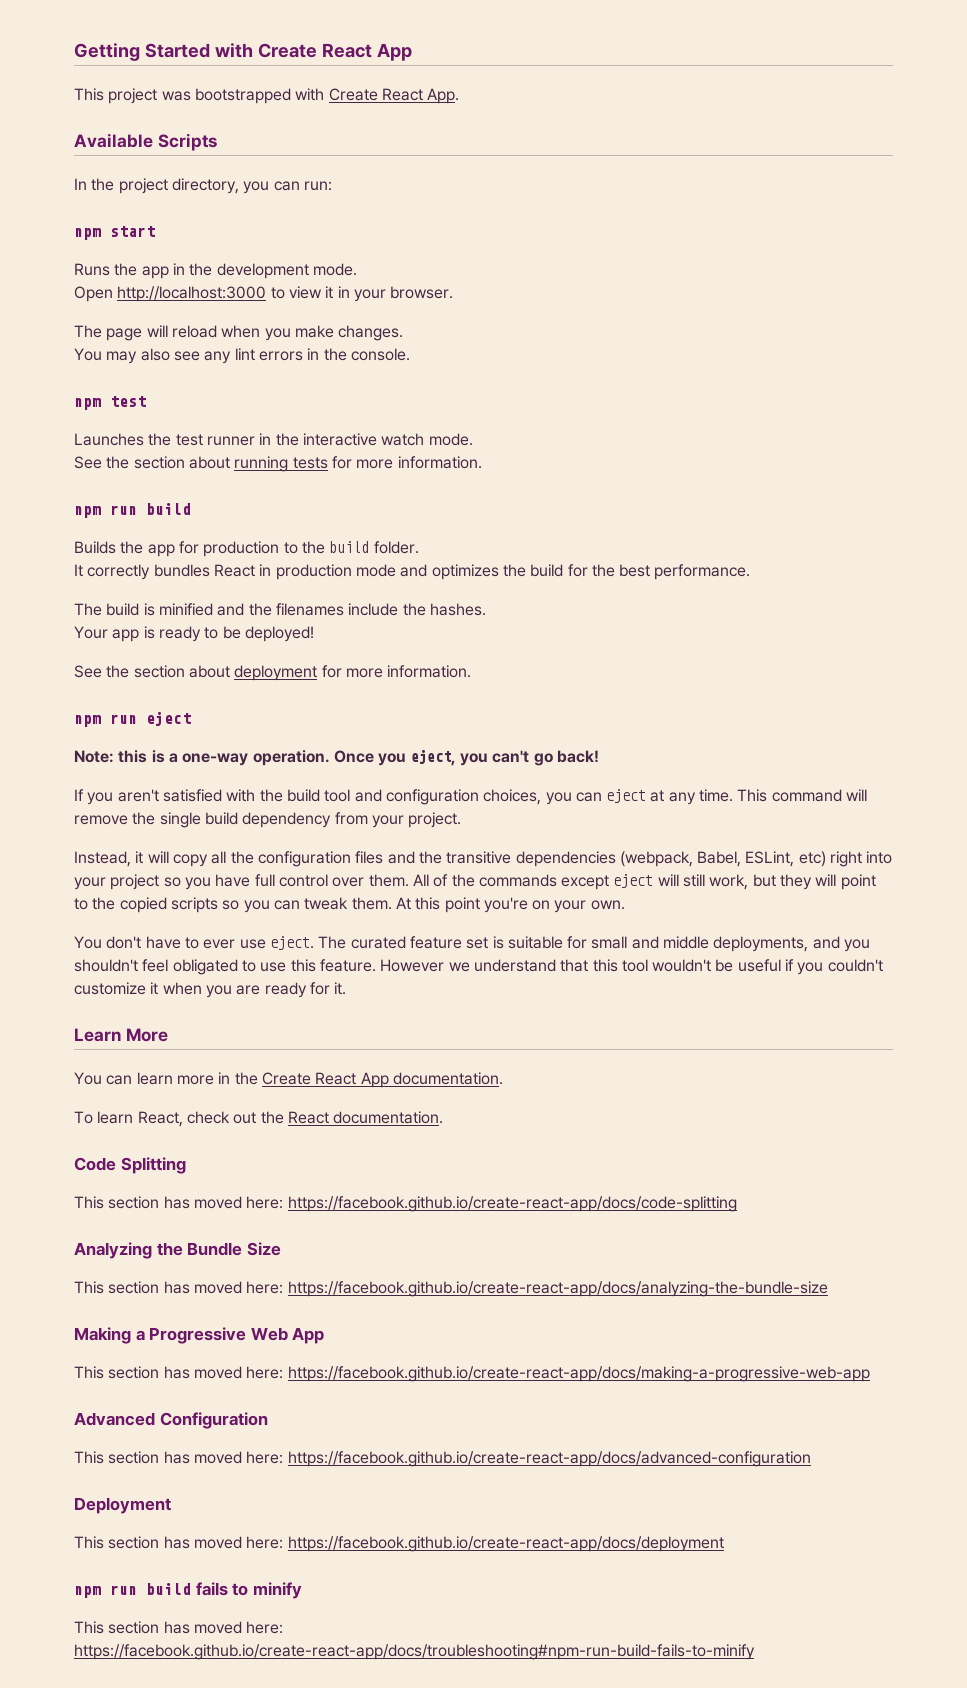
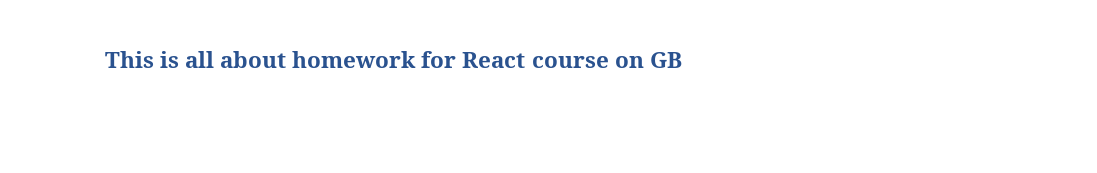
- Getting Started with Create React App
- This project was bootstrapped with Create React App.
- Available Scripts
- In the project directory, you can run:
- npm start
- Runs the app in the development mode.
- Open http://localhost:3000 to view it in your browser.
- The page will reload when you make changes.
- You may also see any lint errors in the console.
- npm test
- Launches the test runner in the interactive watch mode.
- See the section about running tests for more information.
- npm run build
- Builds the app for production to the build folder.
- It correctly bundles React in production mode and optimizes the build for the best performance.
- The build is minified and the filenames include the hashes.
- Your app is ready to be deployed!
- See the section about deployment for more information.
- npm run eject
- Note: this is a one-way operation. Once you eject, you can't go back!
- If you aren't satisfied with the build tool and configuration choices, you can eject at any time. This command will remove the single build dependency from your project.
- Instead, it will copy all the configuration files and the transitive dependencies (webpack, Babel, ESLint, etc) right into your project so you have full control over them. All of the commands except eject will still work, but they will point to the copied scripts so you can tweak them. At this point you're on your own.
- You don't have to ever use eject. The curated feature set is suitable for small and middle deployments, and you shouldn't feel obligated to use this feature. However we understand that this tool wouldn't be useful if you couldn't customize it when you are ready for it.
- Learn More
- You can learn more in the Create React App documentation.
- To learn React, check out the React documentation.
- Code Splitting
- This section has moved here: https://facebook.github.io/create-react-app/docs/code-splitting
- Analyzing the Bundle Size
- This section has moved here: https://facebook.github.io/create-react-app/docs/analyzing-the-bundle-size
- Making a Progressive Web App
- This section has moved here: https://facebook.github.io/create-react-app/docs/making-a-progressive-web-app
- Advanced Configuration
- This section has moved here: https://facebook.github.io/create-react-app/docs/advanced-configuration
- Deployment
- This section has moved here: https://facebook.github.io/create-react-app/docs/deployment
- npm run build fails to minify
- This section has moved here: https://facebook.github.io/create-react-app/docs/troubleshooting#npm-run-build-fails-to-minify
+ This is all about homework for React course on GB

